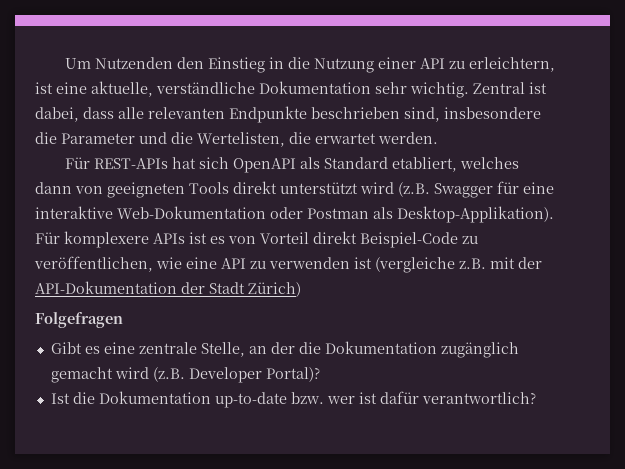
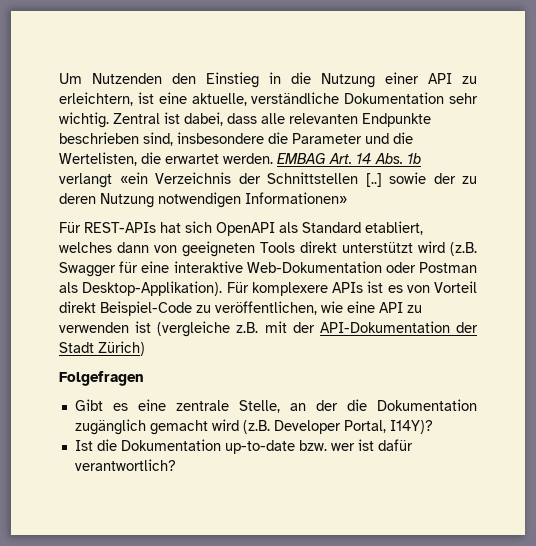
+ EMBAG Art. 14 Abs. 1b verlangt «ein Verzeichnis der Schnittstellen [..] sowie der zu deren Nutzung notwendigen Informationen»
- Gibt es eine zentrale Stelle, an der die Dokumentation zugänglich gemacht wird (z.B. Developer Portal)?
+ Gibt es eine zentrale Stelle, an der die Dokumentation zugänglich gemacht wird (z.B. Developer Portal, I14Y)?

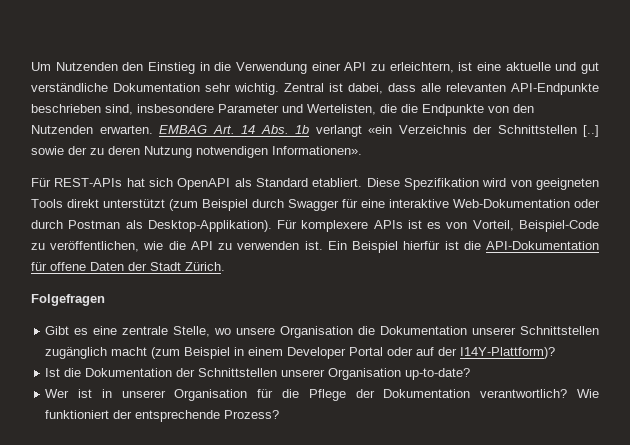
- Um Nutzenden den Einstieg in die Nutzung einer API zu erleichtern, ist eine aktuelle, verständliche Dokumentation sehr wichtig.
+ Um Nutzenden den Einstieg in die Verwendung einer API zu erleichtern, ist eine aktuelle und gut verständliche Dokumentation sehr wichtig.
- Zentral ist dabei, dass alle relevanten Endpunkte beschrieben sind, insbesondere die Parameter und die Wertelisten, die erwartet werden.
+ Zentral ist dabei, dass alle relevanten API-Endpunkte beschrieben sind, insbesondere Parameter und Wertelisten, die die Endpunkte von den Nutzenden erwarten.
- EMBAG Art. 14 Abs. 1b verlangt «ein Verzeichnis der Schnittstellen [..] sowie der zu deren Nutzung notwendigen Informationen»
+ EMBAG Art. 14 Abs. 1b verlangt «ein Verzeichnis der Schnittstellen [..] sowie der zu deren Nutzung notwendigen Informationen».
- Für REST-APIs hat sich OpenAPI als Standard etabliert, welches dann von geeigneten Tools direkt unterstützt wird (z.B. Swagger für eine interaktive Web-Dokumentation oder Postman als Desktop-Applikation).
+ Für REST-APIs hat sich OpenAPI als Standard etabliert. Diese Spezifikation wird von geeigneten Tools direkt unterstützt (zum Beispiel durch Swagger für eine interaktive Web-Dokumentation oder durch Postman als Desktop-Applikation).
- Für komplexere APIs ist es von Vorteil direkt Beispiel-Code zu veröffentlichen, wie eine API zu verwenden ist (vergleiche z.B. mit der API-Dokumentation der Stadt Zürich)
+ Für komplexere APIs ist es von Vorteil, Beispiel-Code zu veröffentlichen, wie die API zu verwenden ist. Ein Beispiel hierfür ist die API-Dokumentation für offene Daten der Stadt Zürich.
- Gibt es eine zentrale Stelle, an der die Dokumentation zugänglich gemacht wird (z.B. Developer Portal, I14Y)?
- Ist die Dokumentation up-to-date bzw. wer ist dafür verantwortlich?
+ Gibt es eine zentrale Stelle, wo unsere Organisation die Dokumentation unserer Schnittstellen zugänglich macht (zum Beispiel in einem Developer Portal oder auf der I14Y-Plattform)?
+ Ist die Dokumentation der Schnittstellen unserer Organisation up-to-date?
+ Wer ist in unserer Organisation für die Pflege der Dokumentation verantwortlich? Wie funktioniert der entsprechende Prozess?

